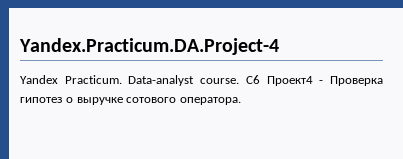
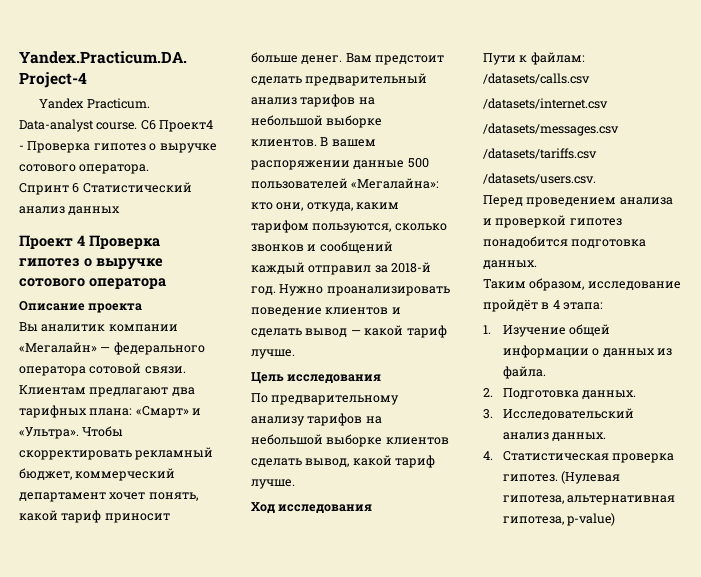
+ Спринт 6 Статистический анализ данных
+ Проект 4 Проверка гипотез о выручке сотового оператора
+ Описание проекта
+ Вы аналитик компании «Мегалайн» — федерального оператора сотовой связи. Клиентам предлагают два тарифных плана: «Смарт» и «Ультра». Чтобы скорректировать рекламный бюджет, коммерческий департамент хочет понять, какой тариф приносит больше денег. Вам предстоит сделать предварительный анализ тарифов на небольшой выборке клиентов. В вашем распоряжении данные 500 пользователей «Мегалайна»: кто они, откуда, каким тарифом пользуются, сколько звонков и сообщений каждый отправил за 2018-й год. Нужно проанализировать поведение клиентов и сделать вывод — какой тариф лучше.
+ Цель исследования
+ По предварительному анализу тарифов на небольшой выборке клиентов сделать вывод, какой тариф лучше.
+ Ход исследования
+ Пути к файлам: /datasets/calls.csv
+ /datasets/internet.csv
+ /datasets/messages.csv
+ /datasets/tariffs.csv
+ /datasets/users.csv.
+ Перед проведением анализа и проверкой гипотез понадобится подготовка данных.
+ Таким образом, исследование пройдёт в 4 этапа:
+ 1. Изучение общей информации о данных из файла.
+ 2. Подготовка данных.
+ 3. Исследовательский анализ данных.
+ 4. Статистическая проверка гипотез. (Нулевая гипотеза, альтернативная гипотеза, p-value)

